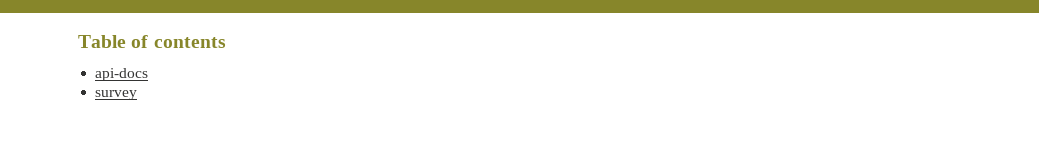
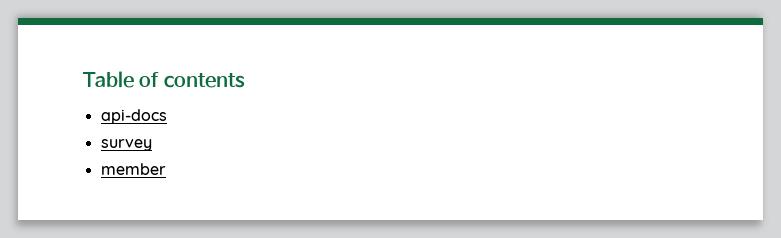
+ member

